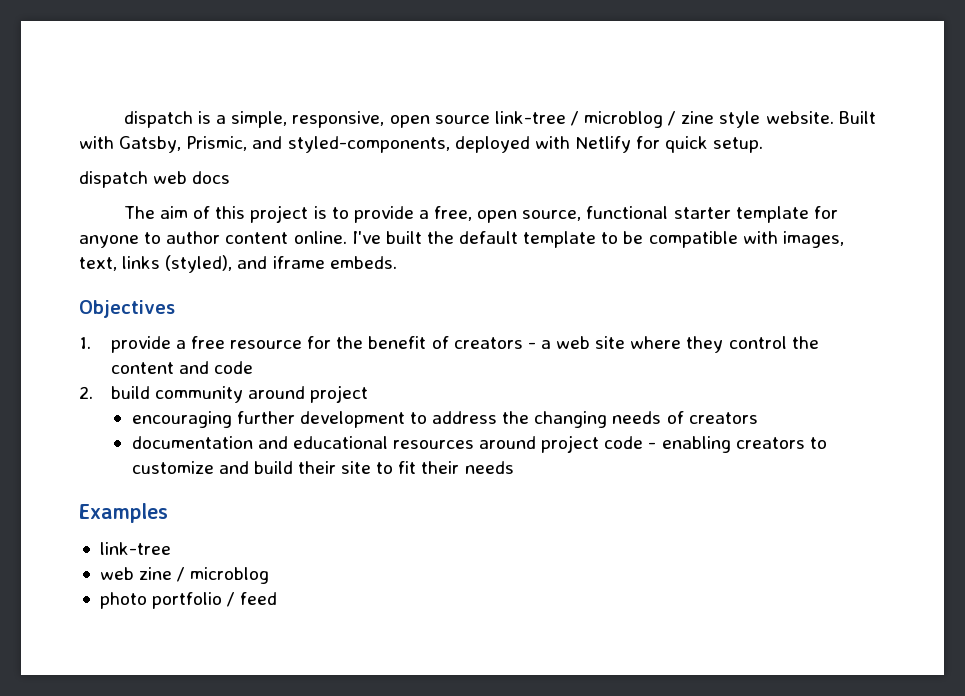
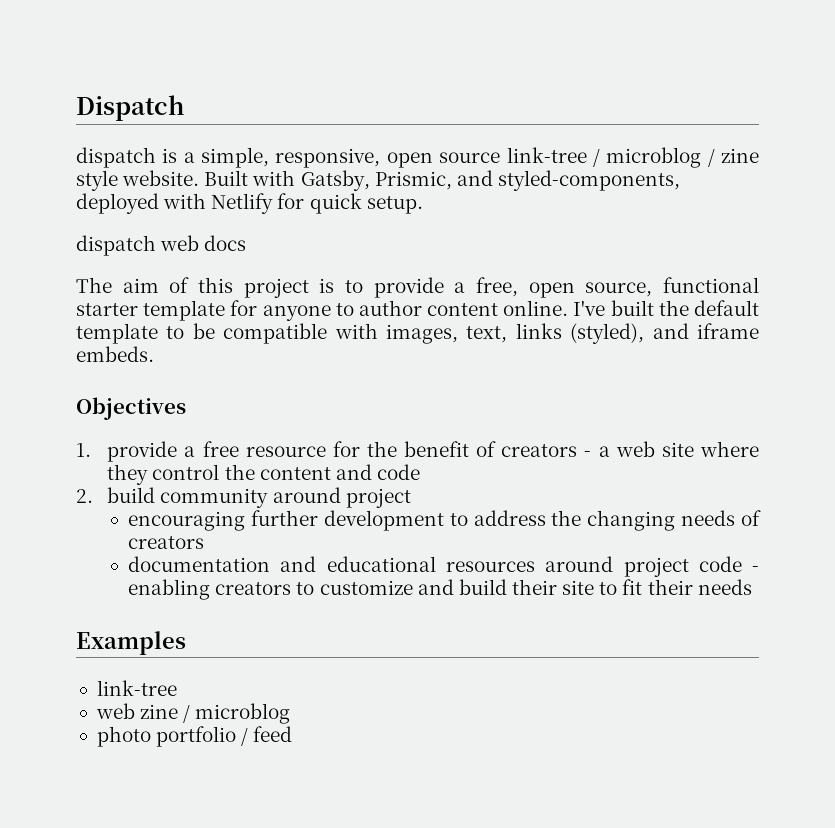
+ Dispatch

